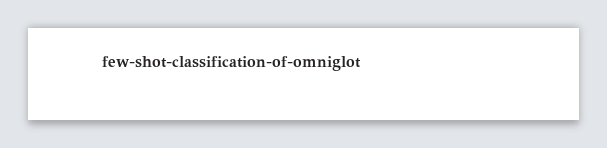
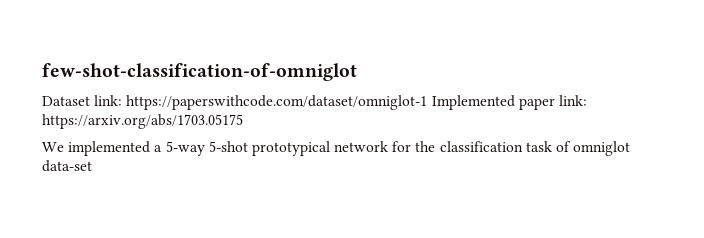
+ Dataset link: https://paperswithcode.com/dataset/omniglot-1 Implemented paper link: https://arxiv.org/abs/1703.05175
+ We implemented a 5-way 5-shot prototypical network for the classification task of omniglot data-set

